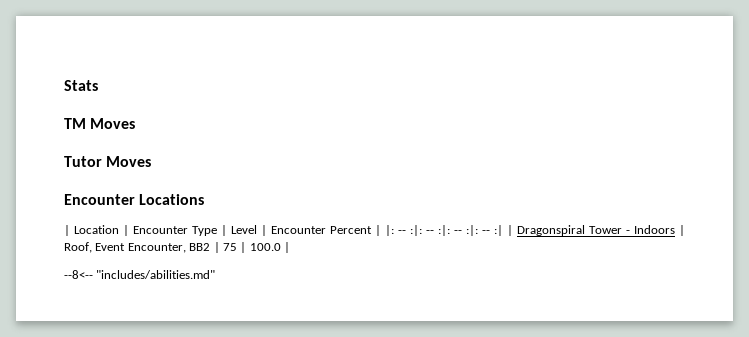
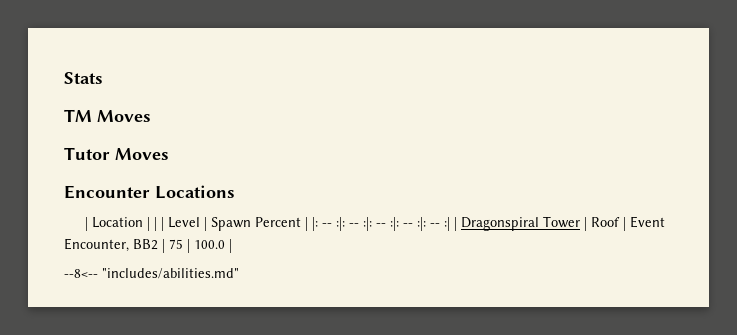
- | Location | Encounter Type | Level | Encounter Percent | |: -- :|: -- :|: -- :|: -- :| | Dragonspiral Tower - Indoors | Roof, Event Encounter, BB2 | 75 | 100.0 |
+ | Location | | | Level | Spawn Percent | |: -- :|: -- :|: -- :|: -- :|: -- :| | Dragonspiral Tower | Roof | Event Encounter, BB2 | 75 | 100.0 |

